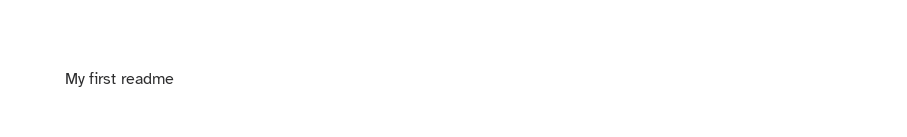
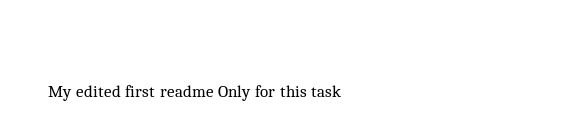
- My first readme
+ My edited first readme Only for this task

